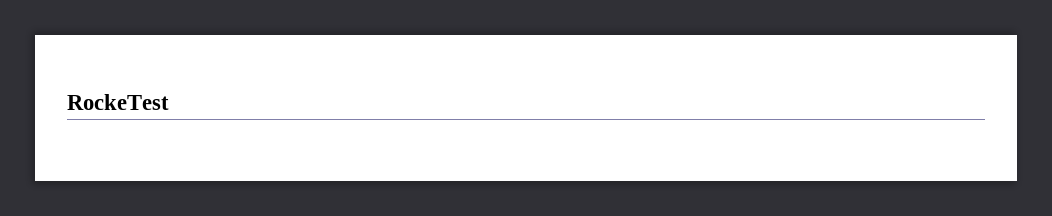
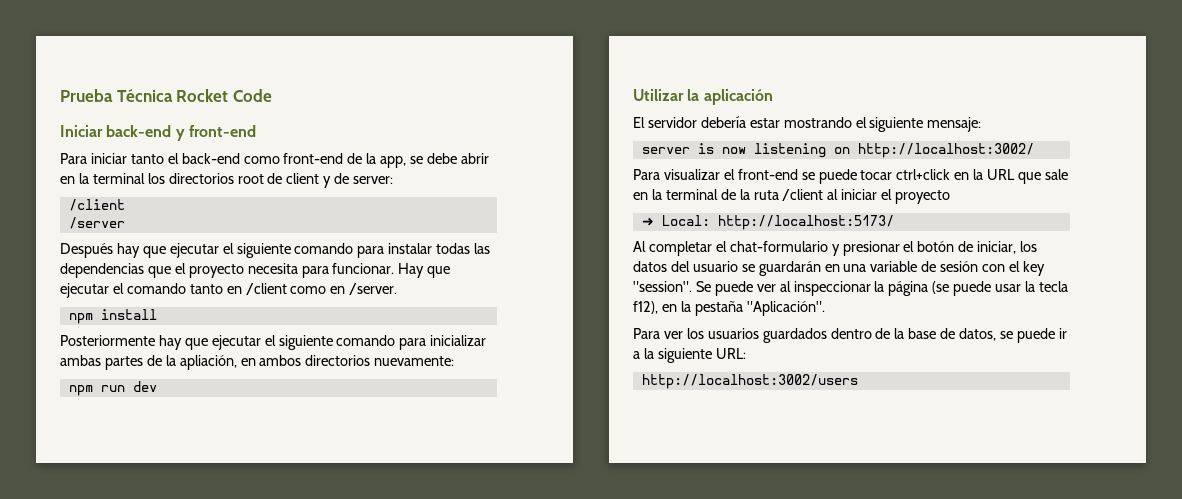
- RockeTest
+ Prueba Técnica Rocket Code
+ Iniciar back-end y front-end
+ Para iniciar tanto el back-end como front-end de la app, se debe abrir en la terminal los directorios root de client y de server:
+ /client
+ /server
+ Después hay que ejecutar el siguiente comando para instalar todas las dependencias que el proyecto necesita para funcionar. Hay que ejecutar el comando tanto en /client como en /server.
+ npm install
+ Posteriormente hay que ejecutar el siguiente comando para inicializar ambas partes de la apliación, en ambos directorios nuevamente:
+ npm run dev
+ Utilizar la aplicación
+ El servidor debería estar mostrando el siguiente mensaje:
+ server is now listening on http://localhost:3002/
+ Para visualizar el front-end se puede tocar ctrl+click en la URL que sale en la terminal de la ruta /client al iniciar el proyecto
+ ➜ Local: http://localhost:5173/
+ Al completar el chat-formulario y presionar el botón de iniciar, los datos del usuario se guardarán en una variable de sesión con el key "session". Se puede ver al inspeccionar la página (se puede usar la tecla f12), en la pestaña "Aplicación".
+ Para ver los usuarios guardados dentro de la base de datos, se puede ir a la siguiente URL:
+ http://localhost:3002/users

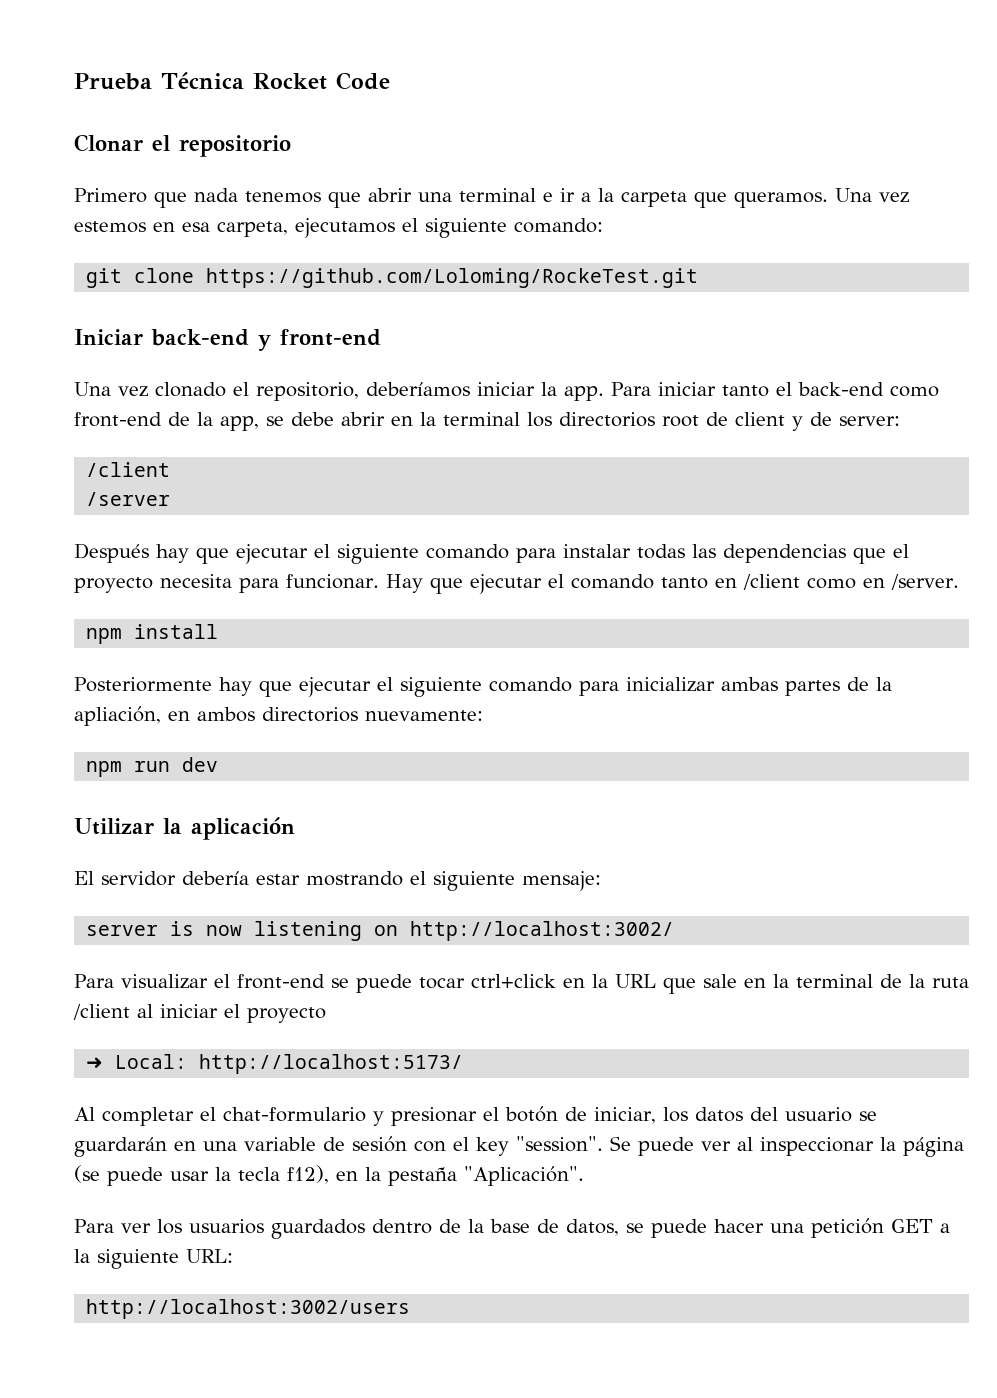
+ Clonar el repositorio
+ Primero que nada tenemos que abrir una terminal e ir a la carpeta que queramos. Una vez estemos en esa carpeta, ejecutamos el siguiente comando:
+ git clone https://github.com/Loloming/RockeTest.git
  Iniciar back-end y front-end
- Para iniciar tanto el back-end como front-end de la app, se debe abrir en la terminal los directorios root de client y de server:
+ Una vez clonado el repositorio, deberíamos iniciar la app. Para iniciar tanto el back-end como front-end de la app, se debe abrir en la terminal los directorios root de client y de server:
- Para ver los usuarios guardados dentro de la base de datos, se puede ir a la siguiente URL:
+ Para ver los usuarios guardados dentro de la base de datos, se puede hacer una petición GET a la siguiente URL:

